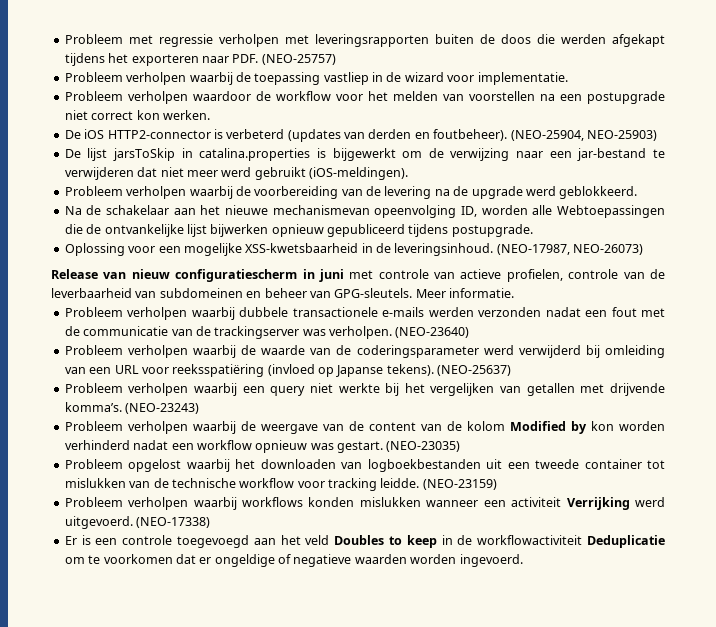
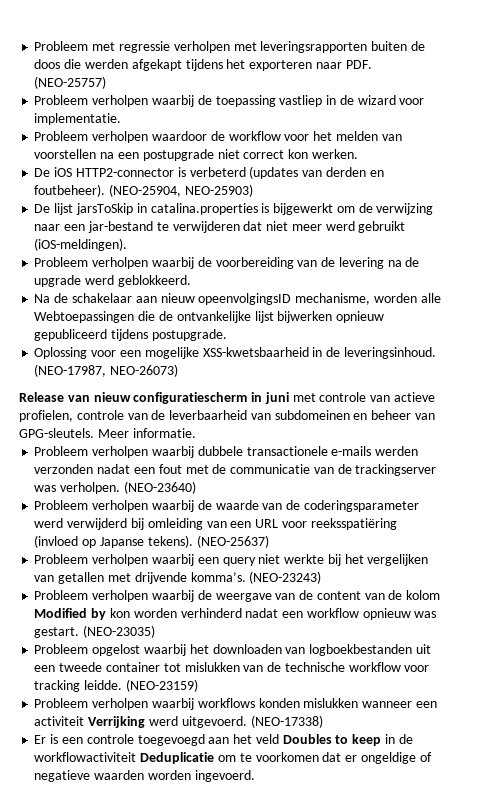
- Na de schakelaar aan het nieuwe mechanismevan opeenvolging ID, worden alle Webtoepassingen die de ontvankelijke lijst bijwerken opnieuw gepubliceerd tijdens postupgrade.
+ Na de schakelaar aan nieuw opeenvolgingsID mechanisme, worden alle Webtoepassingen die de ontvankelijke lijst bijwerken opnieuw gepubliceerd tijdens postupgrade.

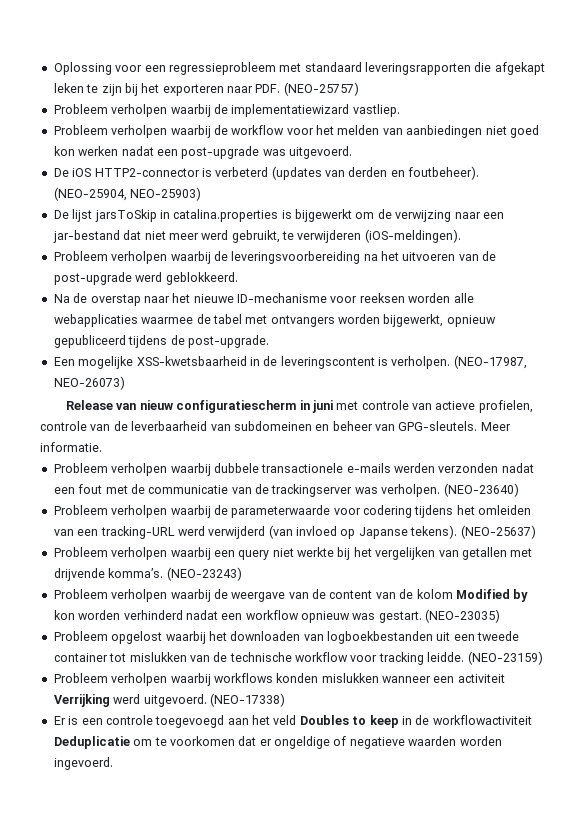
- Probleem met regressie verholpen met leveringsrapporten buiten de doos die werden afgekapt tijdens het exporteren naar PDF. (NEO-25757)
+ Oplossing voor een regressieprobleem met standaard leveringsrapporten die afgekapt leken te zijn bij het exporteren naar PDF. (NEO-25757)
- Probleem verholpen waarbij de toepassing vastliep in de wizard voor implementatie.
- Probleem verholpen waardoor de workflow voor het melden van voorstellen na een postupgrade niet correct kon werken.
+ Probleem verholpen waarbij de implementatiewizard vastliep.
+ Probleem verholpen waarbij de workflow voor het melden van aanbiedingen niet goed kon werken nadat een post-upgrade was uitgevoerd.
- De lijst jarsToSkip in catalina.properties is bijgewerkt om de verwijzing naar een jar-bestand te verwijderen dat niet meer werd gebruikt (iOS-meldingen).
+ De lijst jarsToSkip in catalina.properties is bijgewerkt om de verwijzing naar een jar-bestand dat niet meer werd gebruikt, te verwijderen (iOS-meldingen).
- Probleem verholpen waarbij de voorbereiding van de levering na de upgrade werd geblokkeerd.
- Na de schakelaar aan nieuw opeenvolgingsID mechanisme, worden alle Webtoepassingen die de ontvankelijke lijst bijwerken opnieuw gepubliceerd tijdens postupgrade.
- Oplossing voor een mogelijke XSS-kwetsbaarheid in de leveringsinhoud.
+ Probleem verholpen waarbij de leveringsvoorbereiding na het uitvoeren van de post-upgrade werd geblokkeerd.
+ Na de overstap naar het nieuwe ID-mechanisme voor reeksen worden alle webapplicaties waarmee de tabel met ontvangers worden bijgewerkt, opnieuw gepubliceerd tijdens de post-upgrade.
+ Een mogelijke XSS-kwetsbaarheid in de leveringscontent is verholpen.
- Probleem verholpen waarbij de waarde van de coderingsparameter werd verwijderd bij omleiding van een URL voor reeksspatiëring (invloed op Japanse tekens).
+ Probleem verholpen waarbij de parameterwaarde voor codering tijdens het omleiden van een tracking-URL werd verwijderd (van invloed op Japanse tekens).

